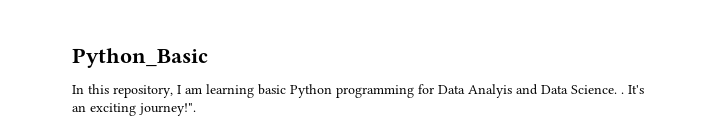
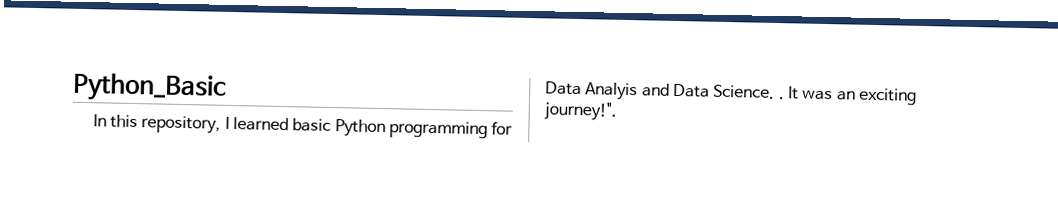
- In this repository, I am learning basic Python programming for Data Analyis and Data Science. .
+ In this repository, I learned basic Python programming for Data Analyis and Data Science. .
- It's an exciting journey!".
+ It was an exciting journey!".

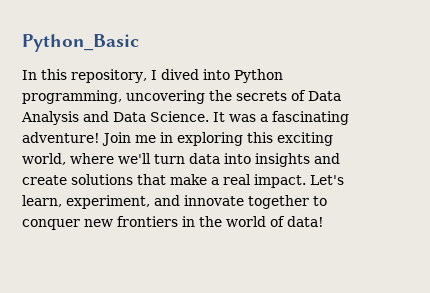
- In this repository, I learned basic Python programming for Data Analyis and Data Science. .
+ In this repository, I dived into Python programming, uncovering the secrets of Data Analysis and Data Science.
- It was an exciting journey!".
+ It was a fascinating adventure! Join me in exploring this exciting world, where we'll turn data into insights and create solutions that make a real impact. Let's learn, experiment, and innovate together to conquer new frontiers in the world of data!

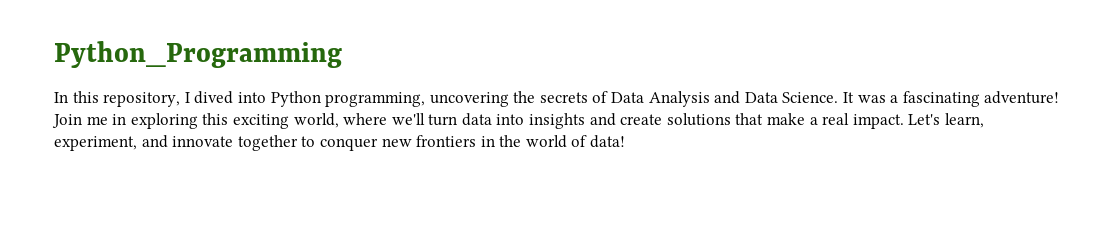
- Python_Basic
+ Python_Programming

